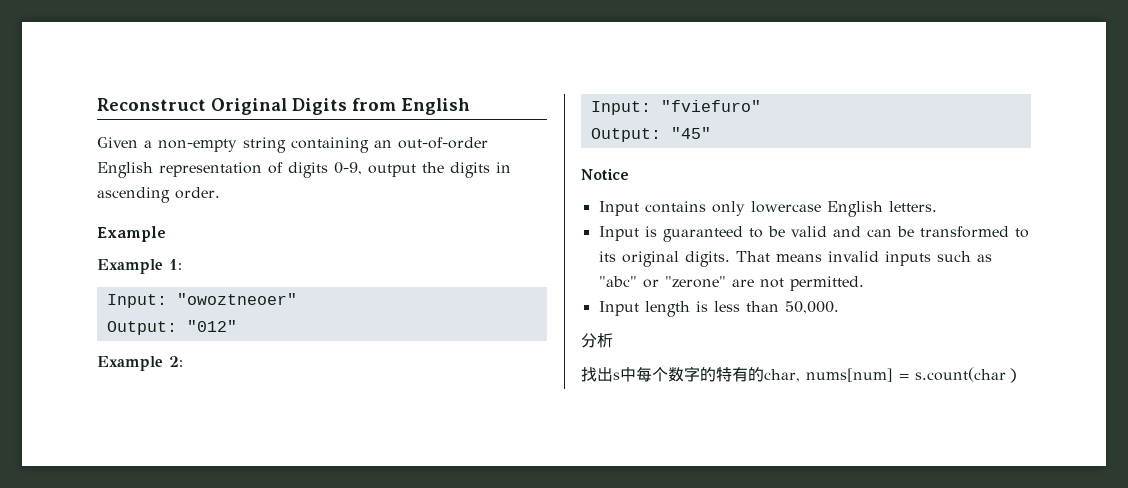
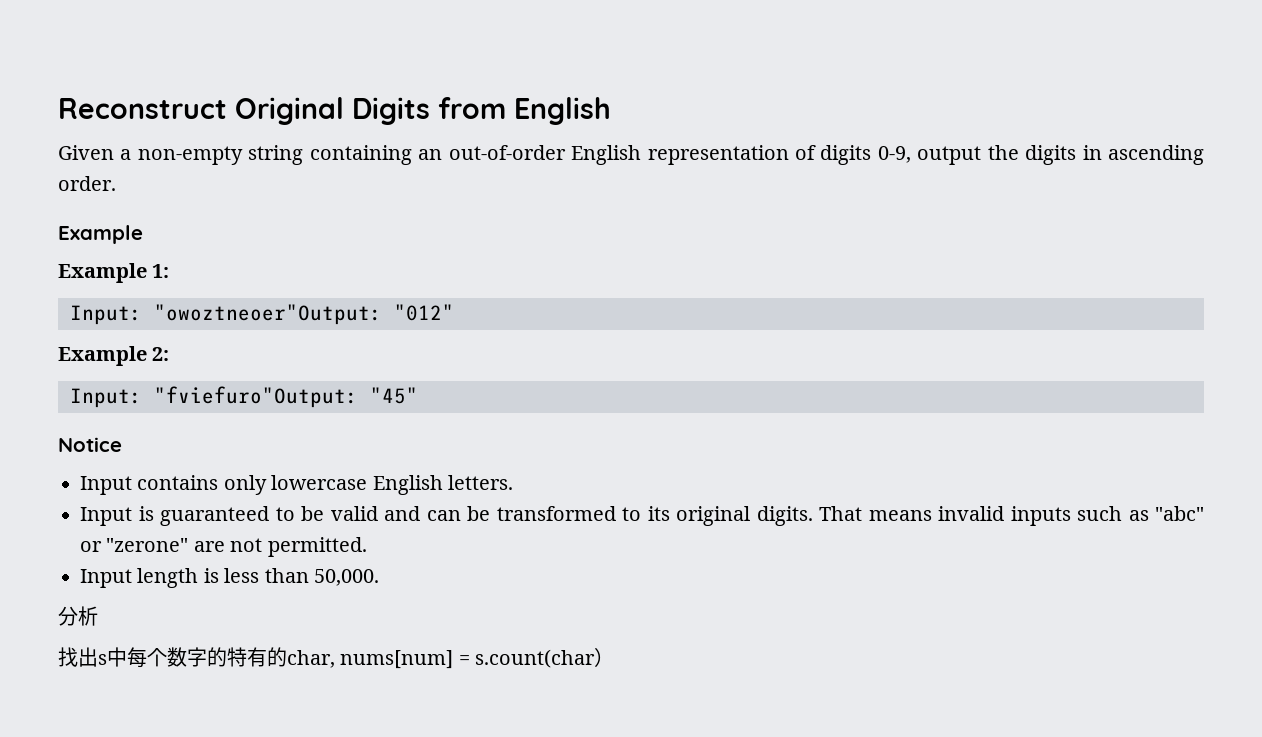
- Input: "owoztneoer"
- Output: "012"
+ Input: "owoztneoer"Output: "012"
- Input: "fviefuro"
- Output: "45"
+ Input: "fviefuro"Output: "45"

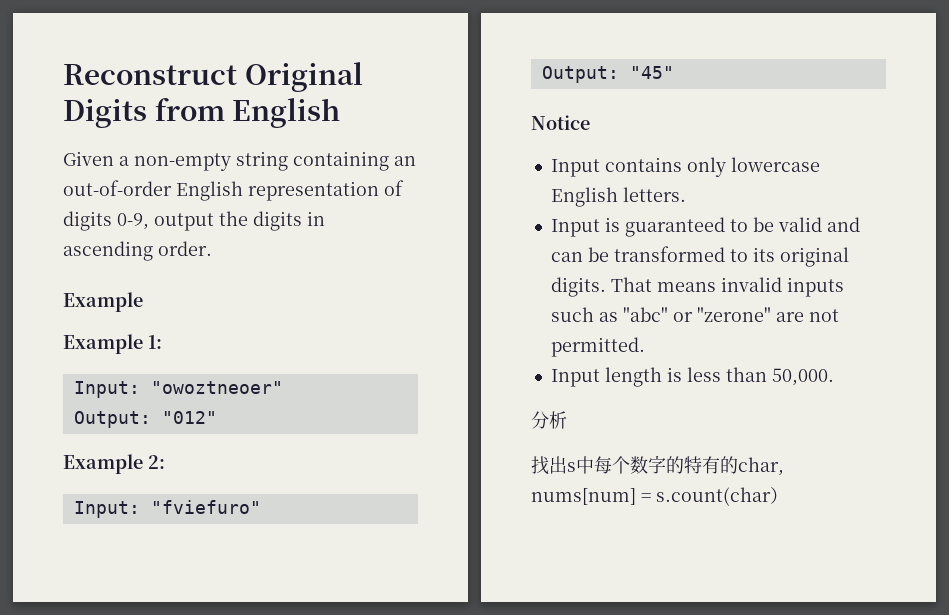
- Input: "owoztneoer"Output: "012"
+ Input: "owoztneoer"
+ Output: "012"
- Input: "fviefuro"Output: "45"
+ Input: "fviefuro"
+ Output: "45"

